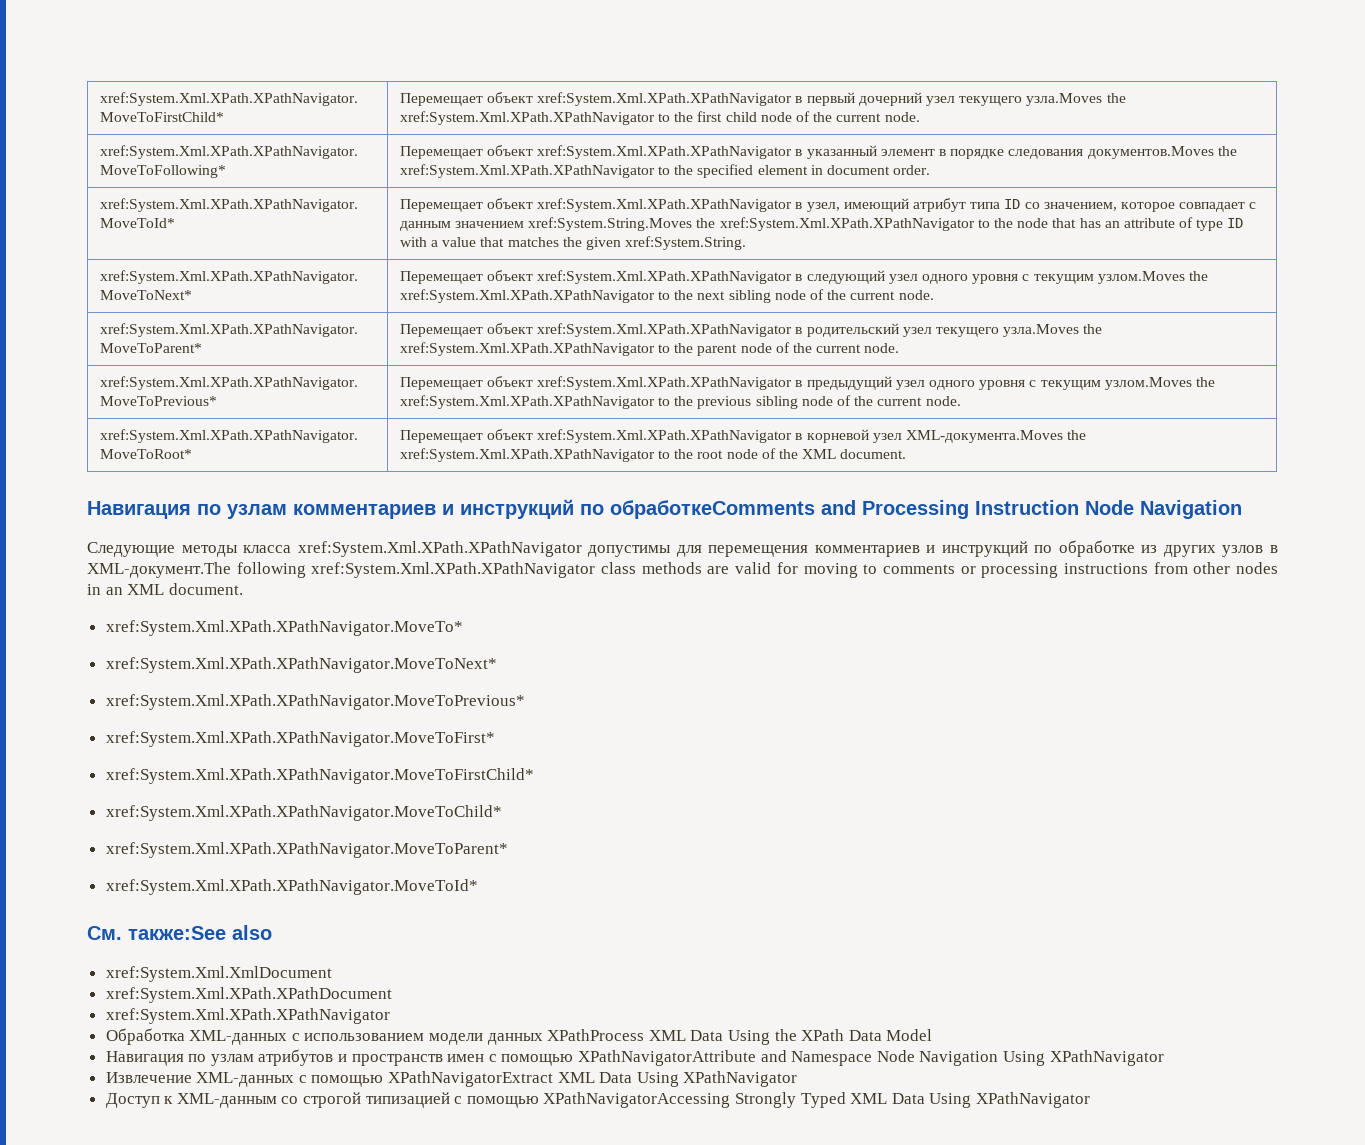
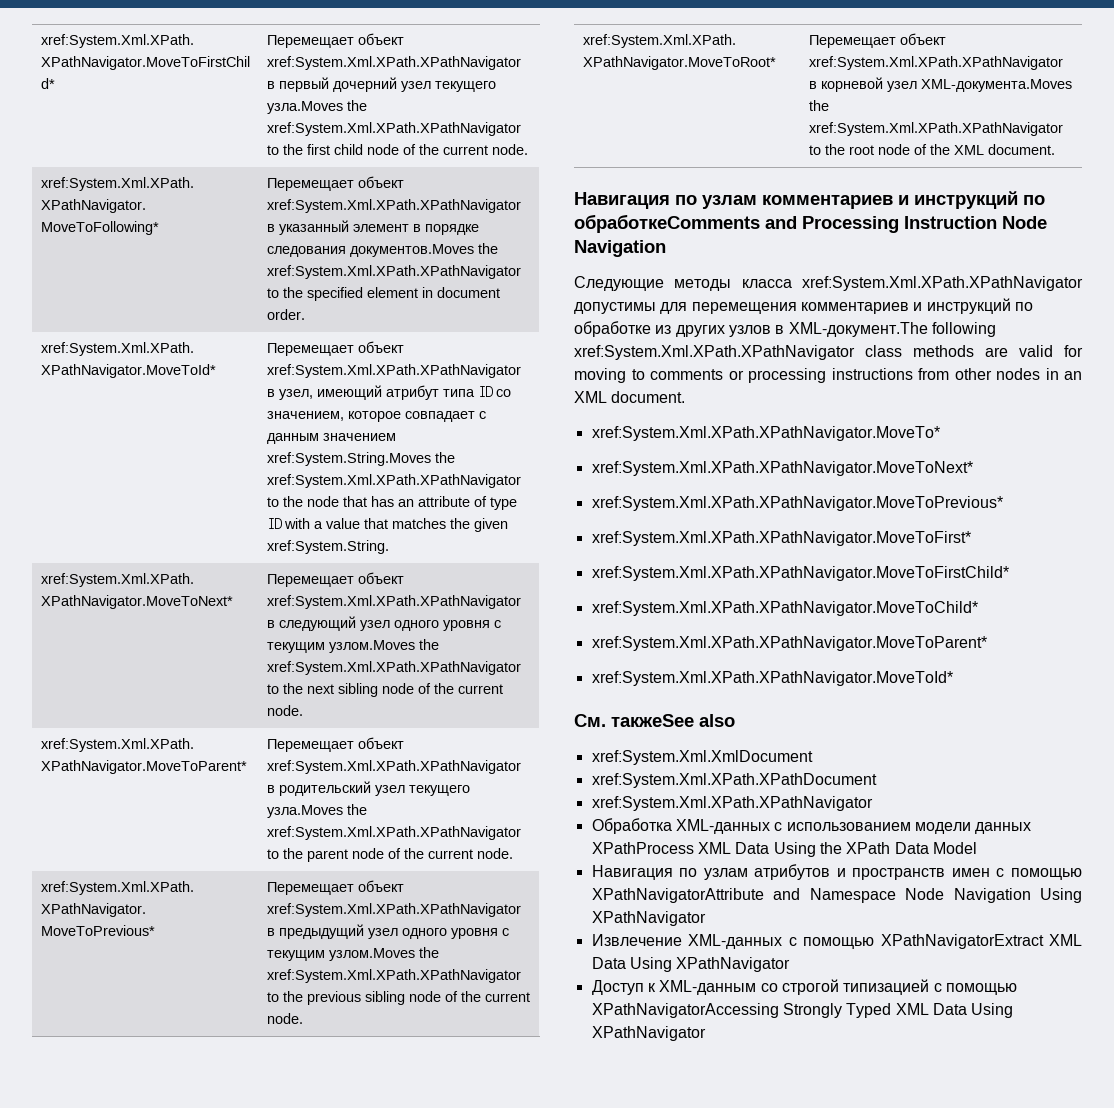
- См. также:See also
+ См. такжеSee also

